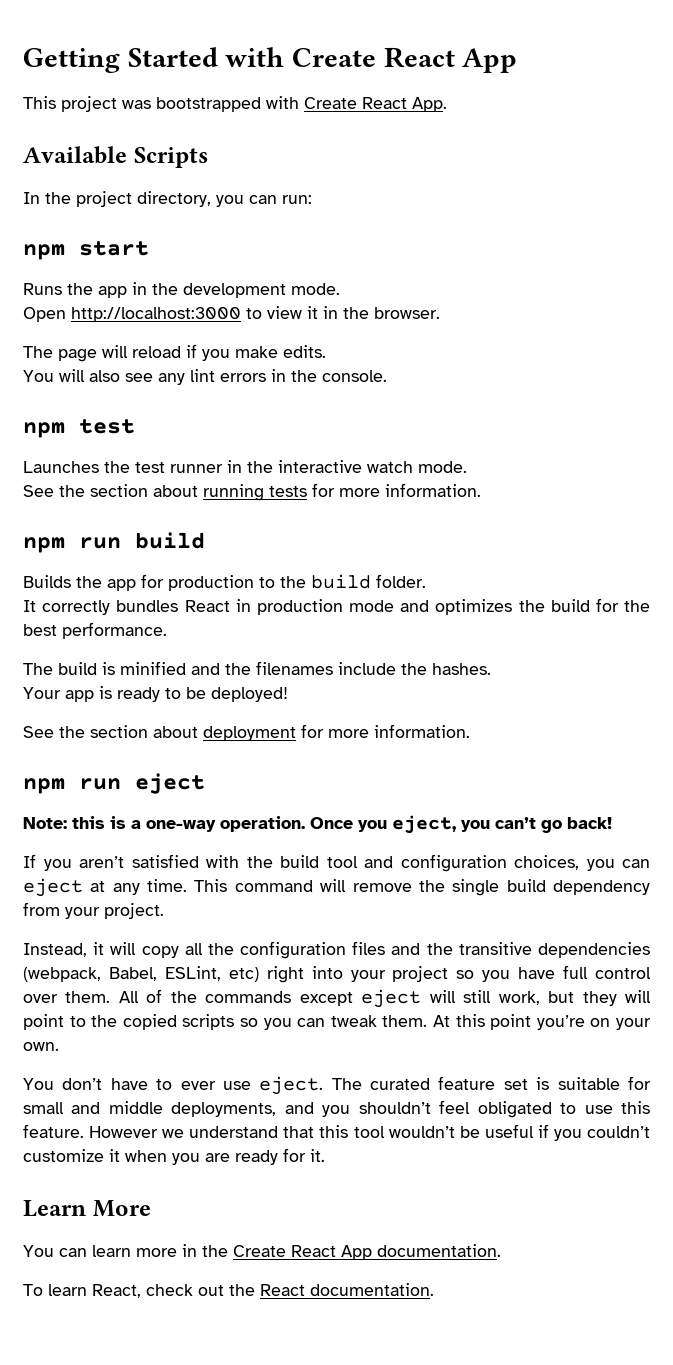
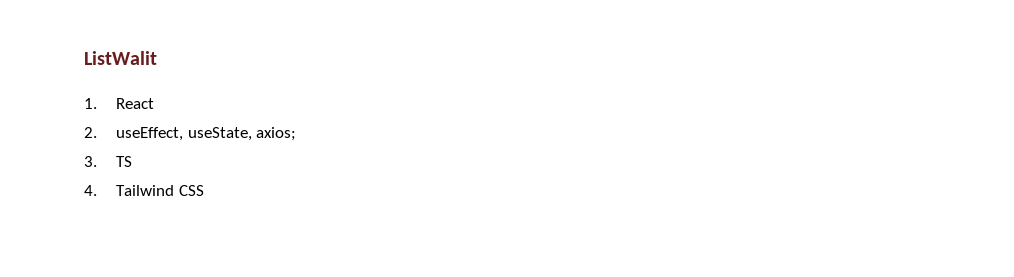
- Getting Started with Create React App
- This project was bootstrapped with Create React App.
- Available Scripts
- In the project directory, you can run:
- npm start
- Runs the app in the development mode.
- Open http://localhost:3000 to view it in the browser.
- The page will reload if you make edits.
- You will also see any lint errors in the console.
- npm test
- Launches the test runner in the interactive watch mode.
- See the section about running tests for more information.
- npm run build
- Builds the app for production to the build folder.
- It correctly bundles React in production mode and optimizes the build for the best performance.
- The build is minified and the filenames include the hashes.
- Your app is ready to be deployed!
- See the section about deployment for more information.
- npm run eject
- Note: this is a one-way operation. Once you eject, you can’t go back!
- If you aren’t satisfied with the build tool and configuration choices, you can eject at any time. This command will remove the single build dependency from your project.
- Instead, it will copy all the configuration files and the transitive dependencies (webpack, Babel, ESLint, etc) right into your project so you have full control over them. All of the commands except eject will still work, but they will point to the copied scripts so you can tweak them. At this point you’re on your own.
- You don’t have to ever use eject. The curated feature set is suitable for small and middle deployments, and you shouldn’t feel obligated to use this feature. However we understand that this tool wouldn’t be useful if you couldn’t customize it when you are ready for it.
- Learn More
- You can learn more in the Create React App documentation.
- To learn React, check out the React documentation.
+ ListWalit
+ 1. React
+ 2. useEffect, useState, axios;
+ 3. TS
+ 4. Tailwind CSS

